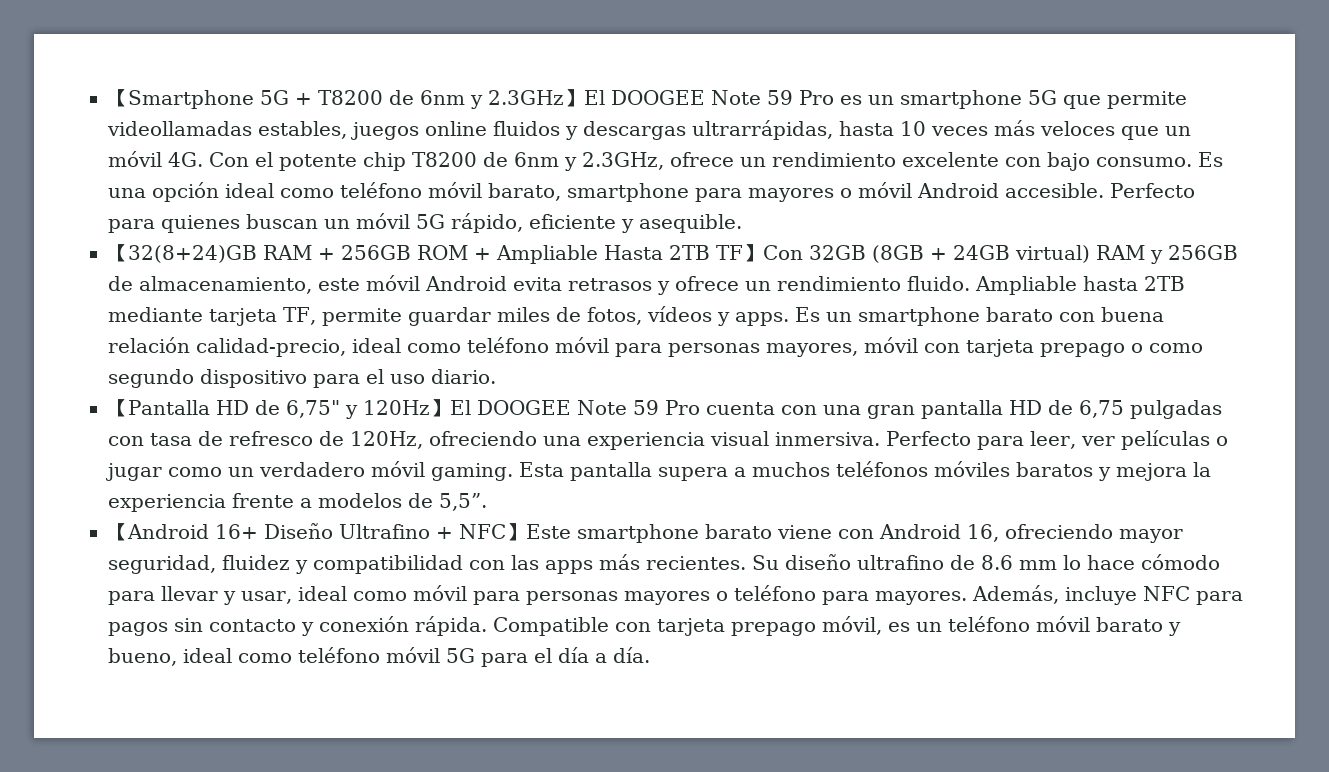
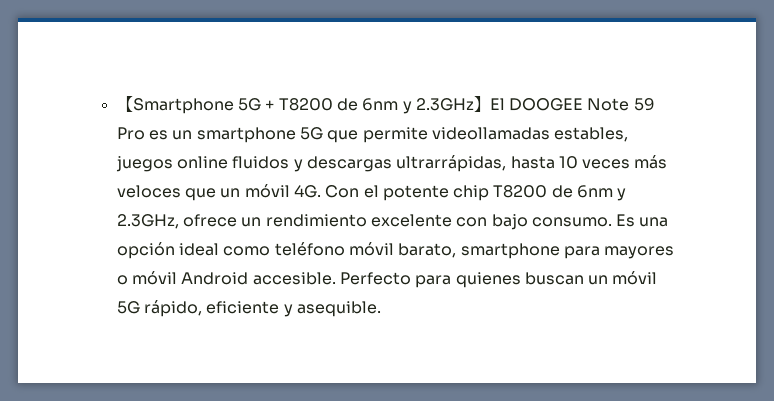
- 【32(8+24)GB RAM + 256GB ROM + Ampliable Hasta 2TB TF】Con 32GB (8GB + 24GB virtual) RAM y 256GB de almacenamiento, este móvil Android evita retrasos y ofrece un rendimiento fluido. Ampliable hasta 2TB mediante tarjeta TF, permite guardar miles de fotos, vídeos y apps. Es un smartphone barato con buena relación calidad-precio, ideal como teléfono móvil para personas mayores, móvil con tarjeta prepago o como segundo dispositivo para el uso diario.
- 【Pantalla HD de 6,75" y 120Hz】El DOOGEE Note 59 Pro cuenta con una gran pantalla HD de 6,75 pulgadas con tasa de refresco de 120Hz, ofreciendo una experiencia visual inmersiva. Perfecto para leer, ver películas o jugar como un verdadero móvil gaming. Esta pantalla supera a muchos teléfonos móviles baratos y mejora la experiencia frente a modelos de 5,5”.
- 【Android 16+ Diseño Ultrafino + NFC】Este smartphone barato viene con Android 16, ofreciendo mayor seguridad, fluidez y compatibilidad con las apps más recientes. Su diseño ultrafino de 8.6 mm lo hace cómodo para llevar y usar, ideal como móvil para personas mayores o teléfono para mayores. Además, incluye NFC para pagos sin contacto y conexión rápida. Compatible con tarjeta prepago móvil, es un teléfono móvil barato y bueno, ideal como teléfono móvil 5G para el día a día.

